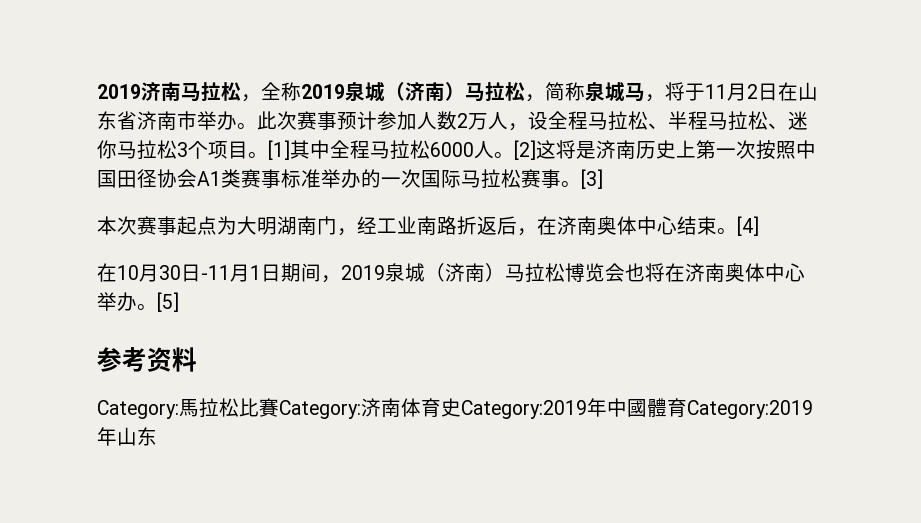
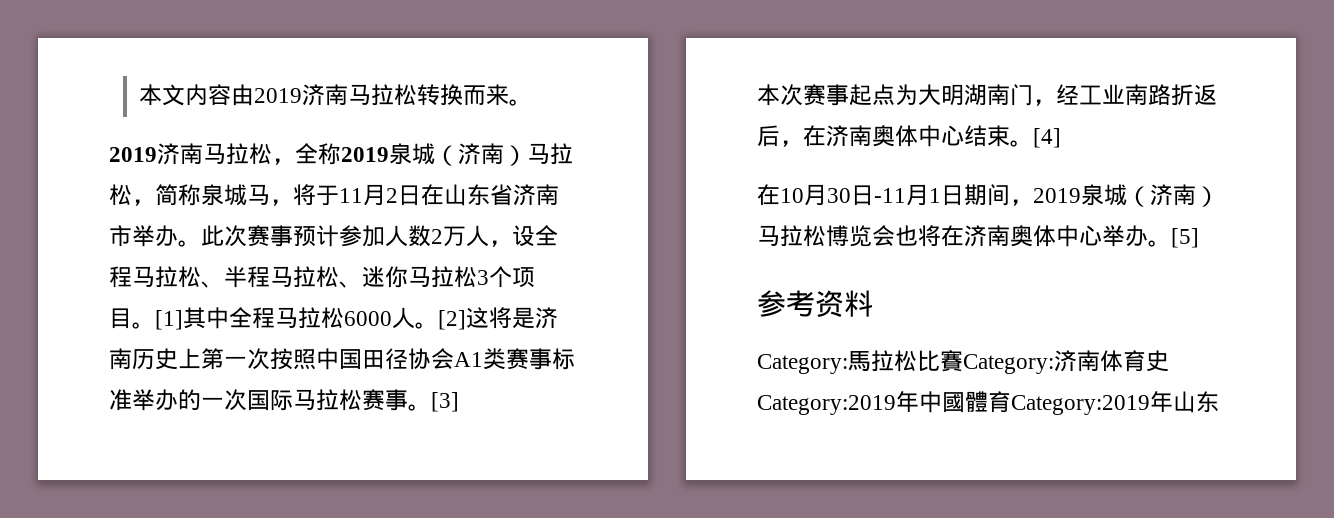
+ 本文内容由2019济南马拉松转换而来。

